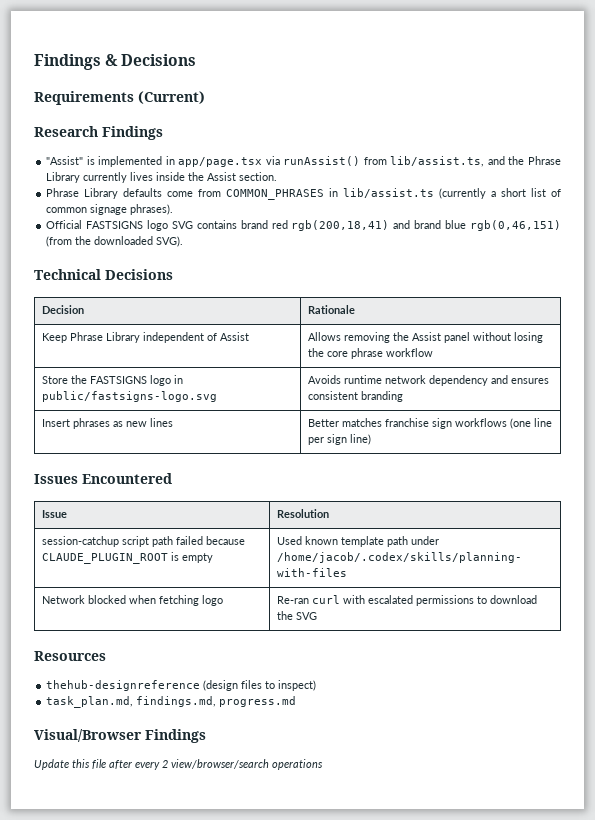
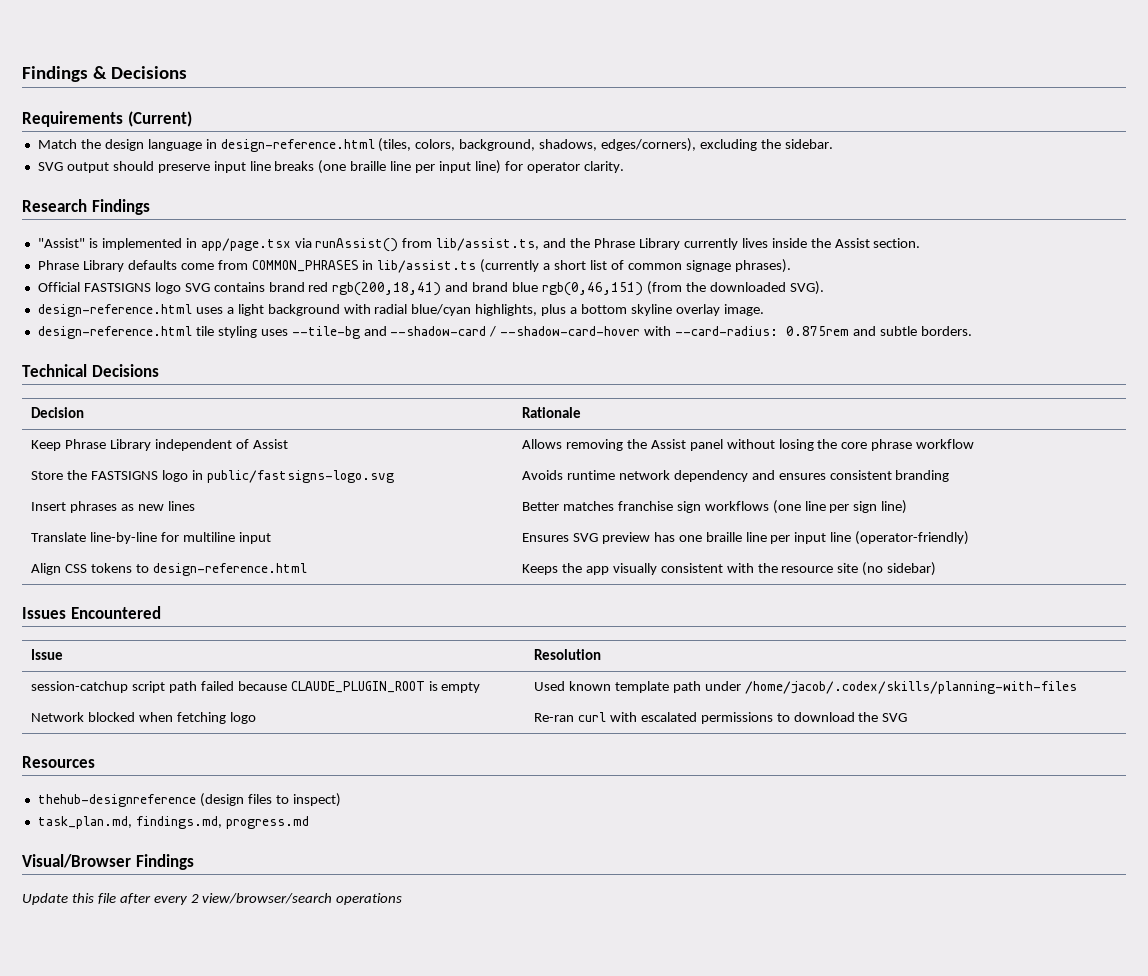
+ Match the design language in design-reference.html (tiles, colors, background, shadows, edges/corners), excluding the sidebar.
+ SVG output should preserve input line breaks (one braille line per input line) for operator clarity.
+ design-reference.html uses a light background with radial blue/cyan highlights, plus a bottom skyline overlay image.
+ design-reference.html tile styling uses --tile-bg and --shadow-card / --shadow-card-hover with --card-radius: 0.875rem and subtle borders.
+ Translate line-by-line for multiline input | Ensures SVG preview has one braille line per input line (operator-friendly)
+ Align CSS tokens to design-reference.html | Keeps the app visually consistent with the resource site (no sidebar)

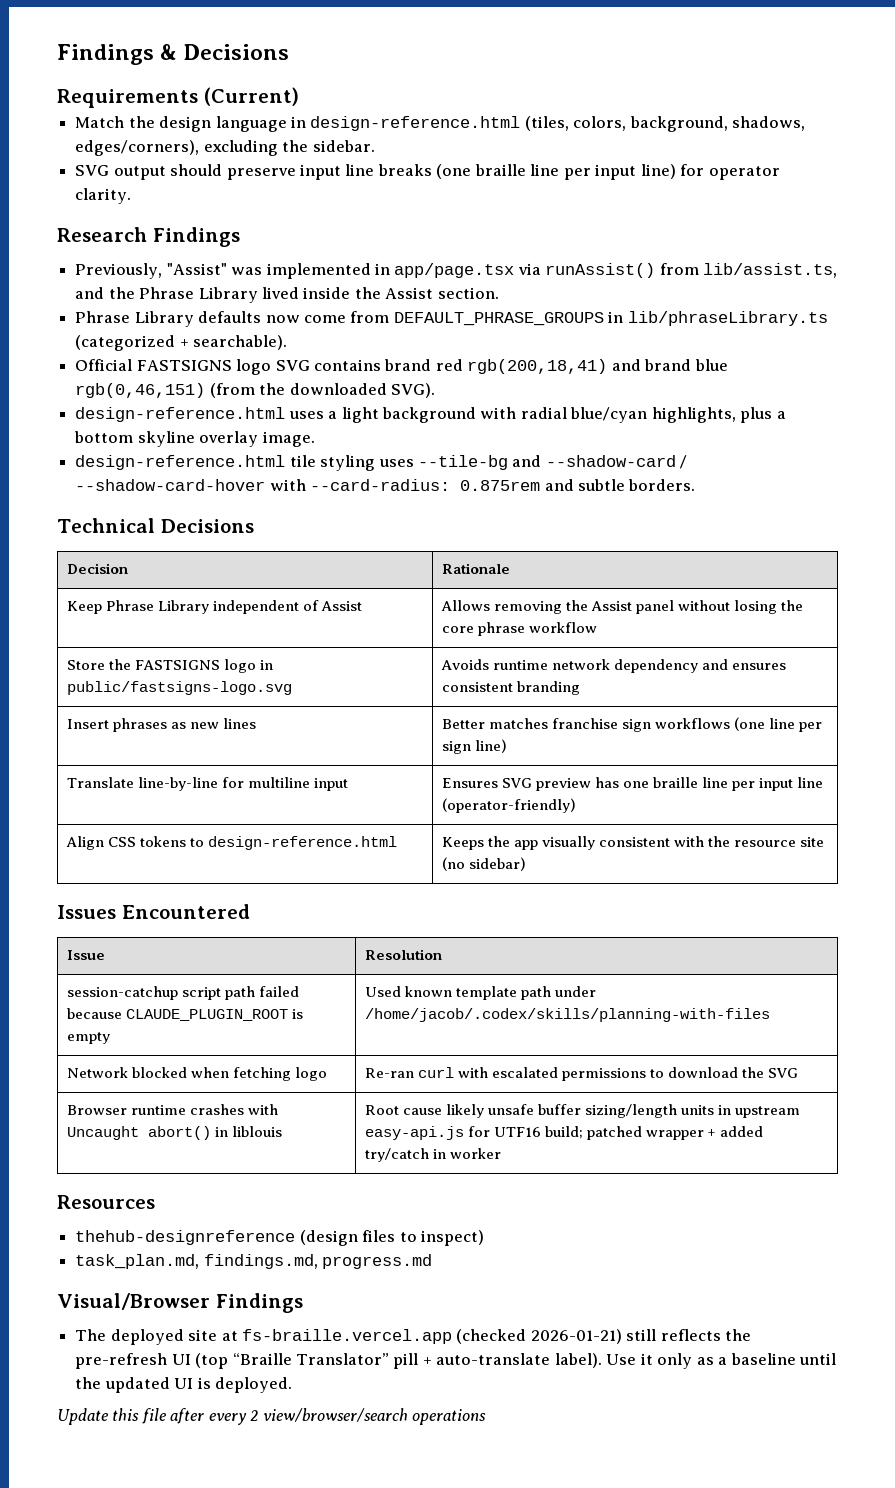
- "Assist" is implemented in app/page.tsx via runAssist() from lib/assist.ts, and the Phrase Library currently lives inside the Assist section.
+ Previously, "Assist" was implemented in app/page.tsx via runAssist() from lib/assist.ts, and the Phrase Library lived inside the Assist section.
- Phrase Library defaults come from COMMON_PHRASES in lib/assist.ts (currently a short list of common signage phrases).
+ Phrase Library defaults now come from DEFAULT_PHRASE_GROUPS in lib/phraseLibrary.ts (categorized + searchable).
+ Browser runtime crashes with Uncaught abort() in liblouis | Root cause likely unsafe buffer sizing/length units in upstream easy-api.js for UTF16 build; patched wrapper + added try/catch in worker
+ The deployed site at fs-braille.vercel.app (checked 2026-01-21) still reflects the pre-refresh UI (top “Braille Translator” pill + auto-translate label). Use it only as a baseline until the updated UI is deployed.

